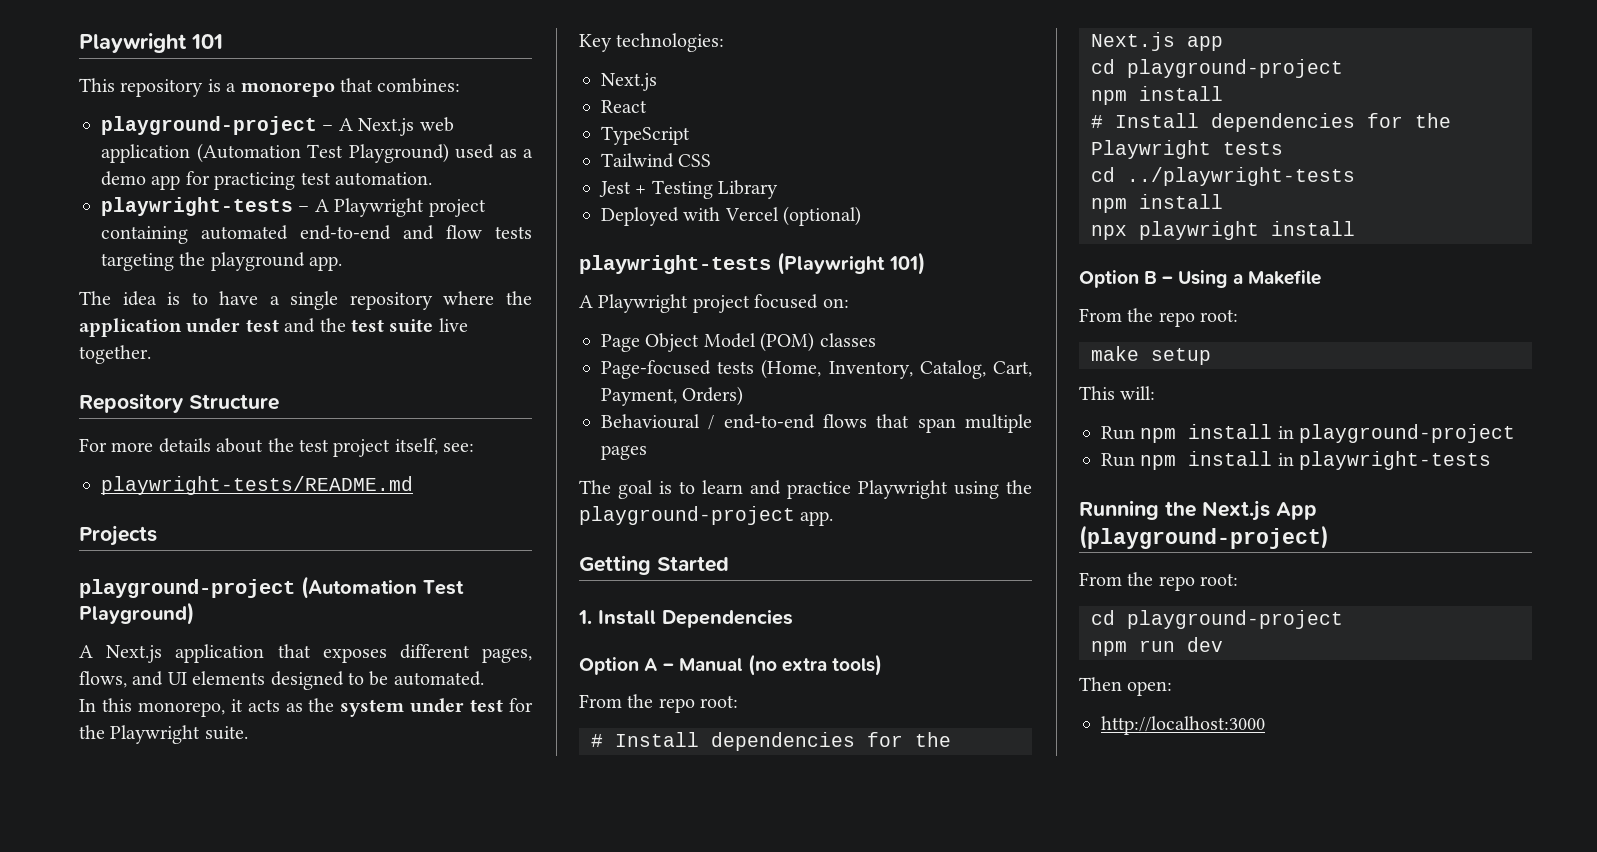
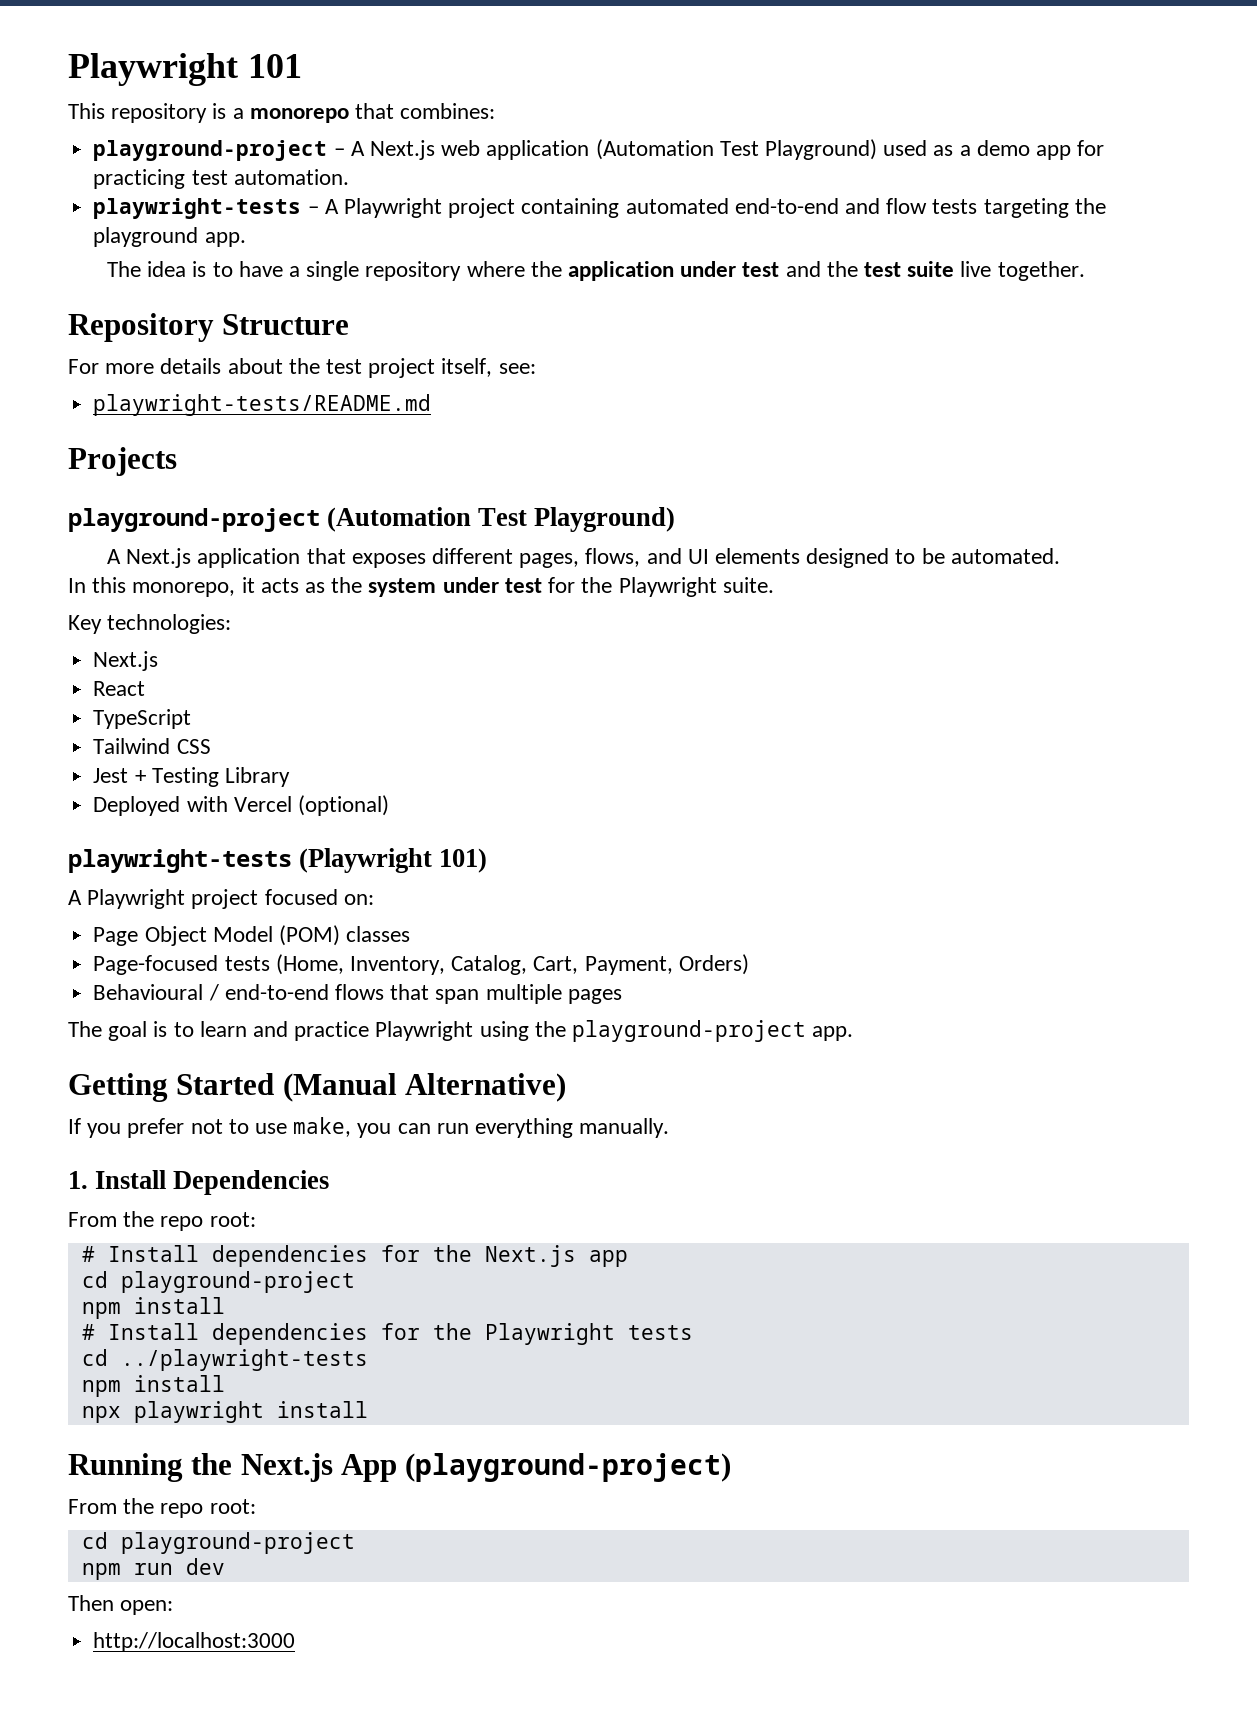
- Getting Started
+ Getting Started (Manual Alternative)
+ If you prefer not to use make, you can run everything manually.
  1. Install Dependencies
- Option A – Manual (no extra tools)
- Option B – Using a Makefile
- From the repo root:
- make setup
- This will:
- Run npm install in playground-project
- Run npm install in playwright-tests

